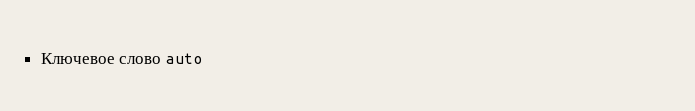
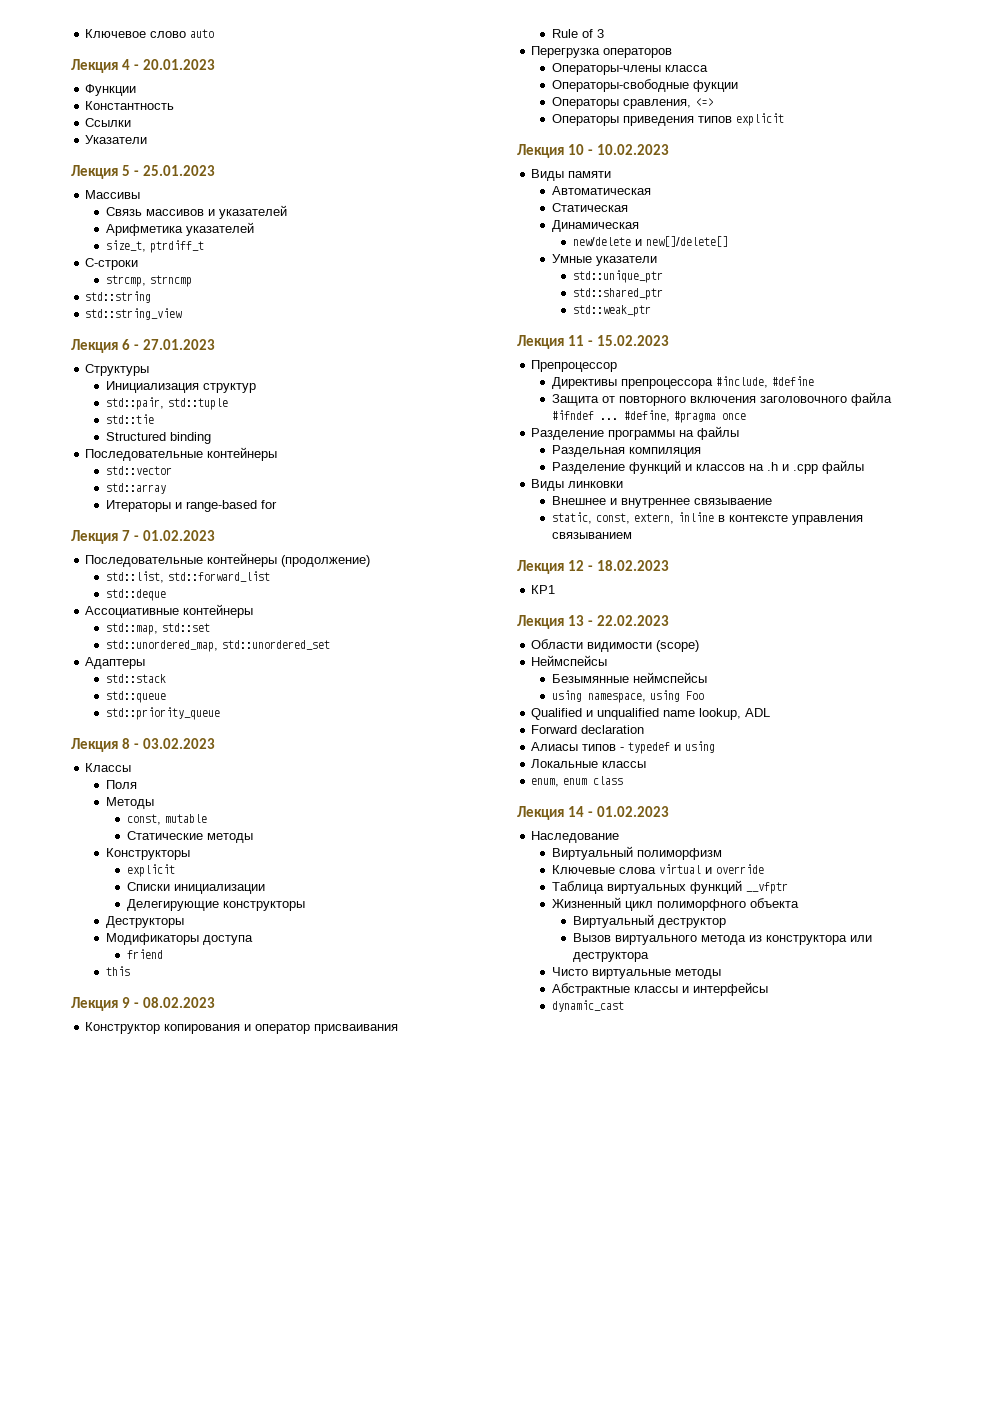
+ Лекция 4 - 20.01.2023
+ Функции
+ Константность
+ Ссылки
+ Указатели
+ Лекция 5 - 25.01.2023
+ Массивы
+ Связь массивов и указателей
+ Арифметика указателей
+ size_t, ptrdiff_t
+ С-строки
+ strcmp, strncmp
+ std::string
+ std::string_view
+ Лекция 6 - 27.01.2023
+ Структуры
+ Инициализация структур
+ std::pair, std::tuple
+ std::tie
+ Structured binding
+ Последовательные контейнеры
+ std::vector
+ std::array
+ Итераторы и range-based for
+ Лекция 7 - 01.02.2023
+ Последовательные контейнеры (продолжение)
+ std::list, std::forward_list
+ std::deque
+ Ассоциативные контейнеры
+ std::map, std::set
+ std::unordered_map, std::unordered_set
+ Адаптеры
+ std::stack
+ std::queue
+ std::priority_queue
+ Лекция 8 - 03.02.2023
+ Классы
+ Поля
+ Методы
+ const, mutable
+ Статические методы
+ Конструкторы
+ explicit
+ Списки инициализации
+ Делегирующие конструкторы
+ Деструкторы
+ Модификаторы доступа
+ friend
+ this
+ Лекция 9 - 08.02.2023
+ Конструктор копирования и оператор присваивания
+ Rule of 3
+ Перегрузка операторов
+ Операторы-члены класса
+ Операторы-свободные фукции
+ Операторы сравления, <=>
+ Операторы приведения типов explicit
+ Лекция 10 - 10.02.2023
+ Виды памяти
+ Автоматическая
+ Статическая
+ Динамическая
+ new/delete и new[]/delete[]
+ Умные указатели
+ std::unique_ptr
+ std::shared_ptr
+ std::weak_ptr
+ Лекция 11 - 15.02.2023
+ Препроцессор
+ Директивы препроцессора #include, #define
+ Защита от повторного включения заголовочного файла #ifndef ... #define, #pragma once
+ Разделение программы на файлы
+ Раздельная компиляция
+ Разделение функций и классов на .h и .cpp файлы
+ Виды линковки
+ Внешнее и внутреннее связываение
+ static, const, extern, inline в контексте управления связыванием
+ Лекция 12 - 18.02.2023
+ КР1
+ Лекция 13 - 22.02.2023
+ Области видимости (scope)
+ Неймспейсы
+ Безымянные неймспейсы
+ using namespace, using Foo
+ Qualified и unqualified name lookup, ADL
+ Forward declaration
+ Алиасы типов - typedef и using
+ Локальные классы
+ enum, enum class
+ Лекция 14 - 01.02.2023
+ Наследование
+ Виртуальный полиморфизм
+ Ключевые слова virtual и override
+ Таблица виртуальных функций __vfptr
+ Жизненный цикл полиморфного объекта
+ Виртуальный деструктор
+ Вызов виртуального метода из конструктора или деструктора
+ Чисто виртуальные методы
+ Абстрактные классы и интерфейсы
+ dynamic_cast

